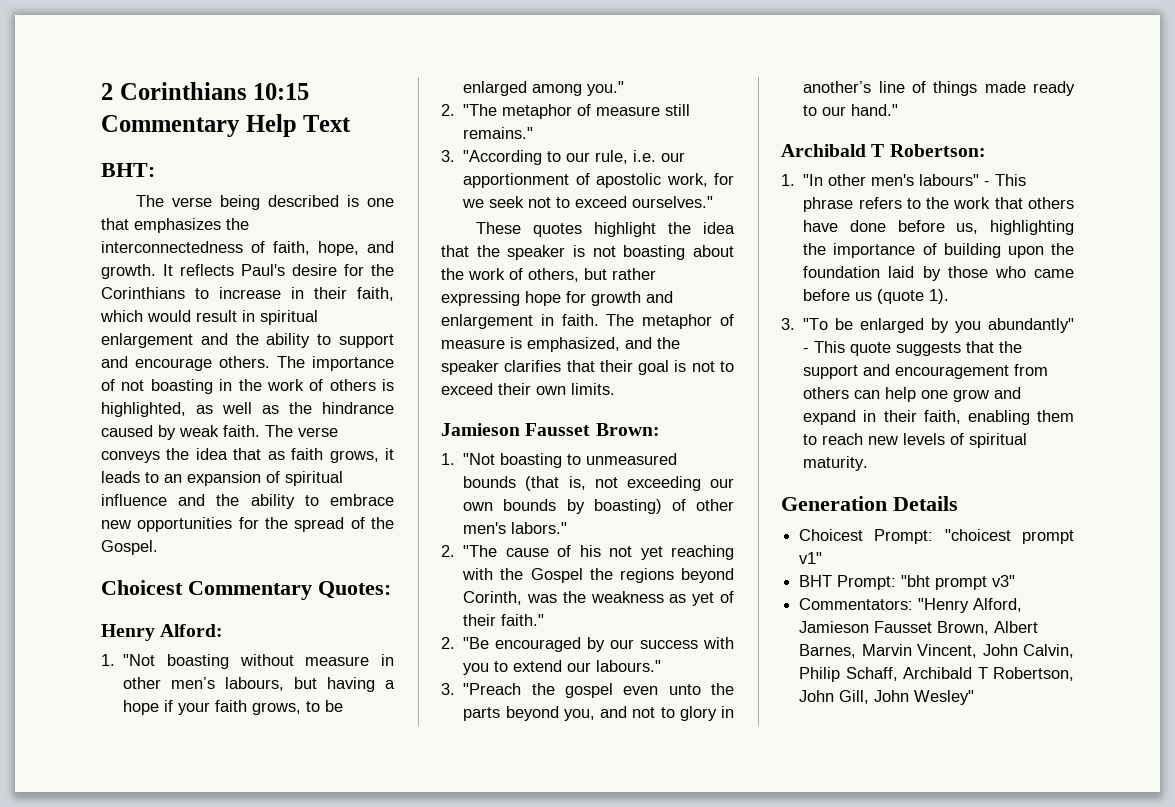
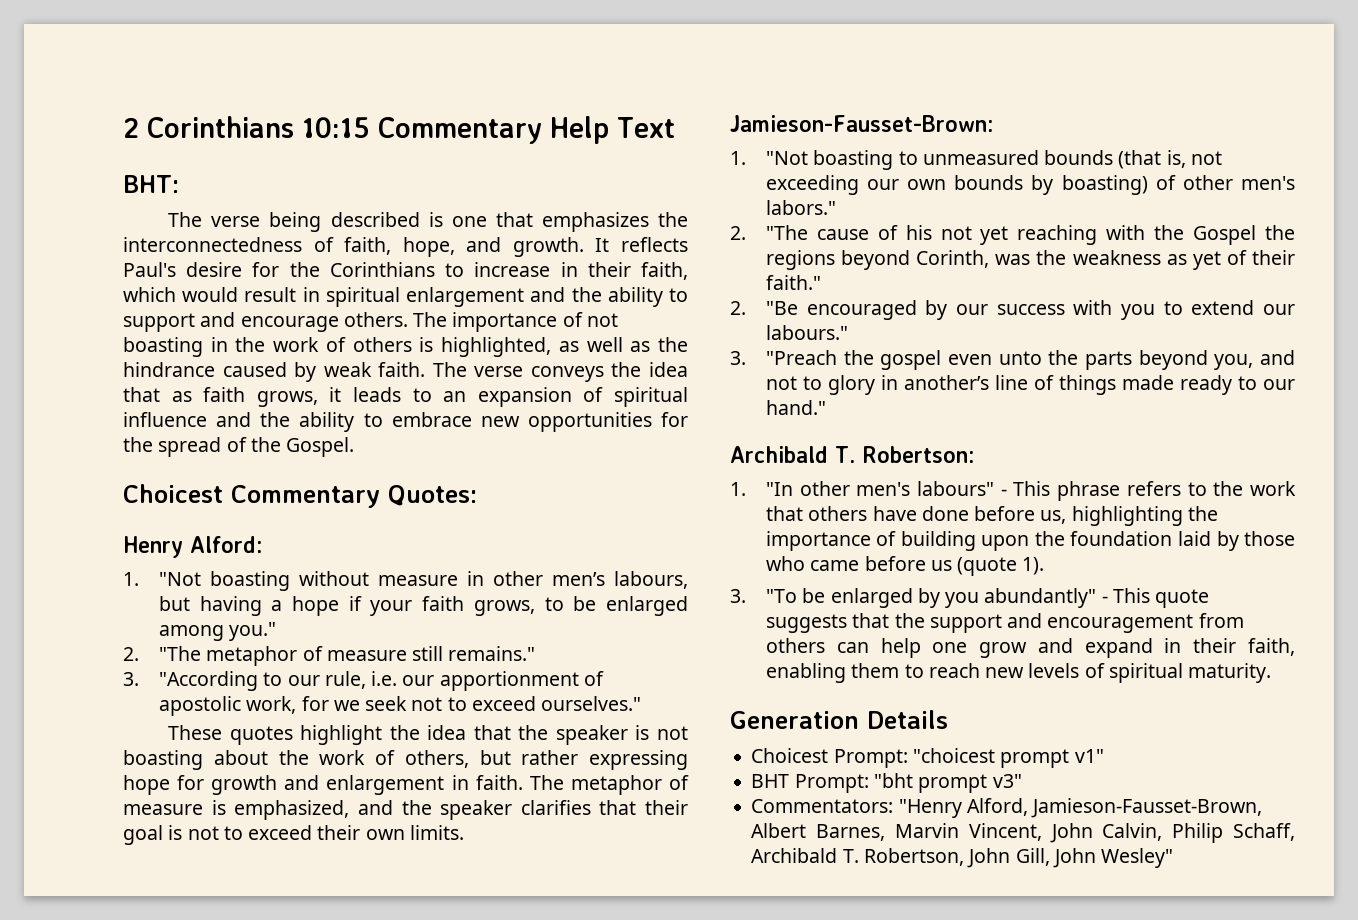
- Jamieson Fausset Brown:
+ Jamieson-Fausset-Brown:
- Archibald T Robertson:
+ Archibald T. Robertson:
- Commentators: "Henry Alford, Jamieson Fausset Brown, Albert Barnes, Marvin Vincent, John Calvin, Philip Schaff, Archibald T Robertson, John Gill, John Wesley"
+ Commentators: "Henry Alford, Jamieson-Fausset-Brown, Albert Barnes, Marvin Vincent, John Calvin, Philip Schaff, Archibald T. Robertson, John Gill, John Wesley"

